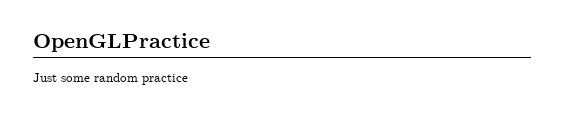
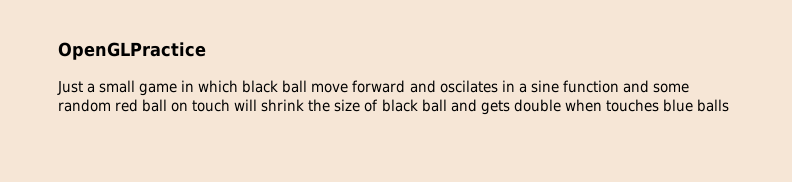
- Just some random practice
+ Just a small game in which black ball move forward and oscilates in a sine function and some random red ball on touch will shrink the size of black ball and gets double when touches blue balls

